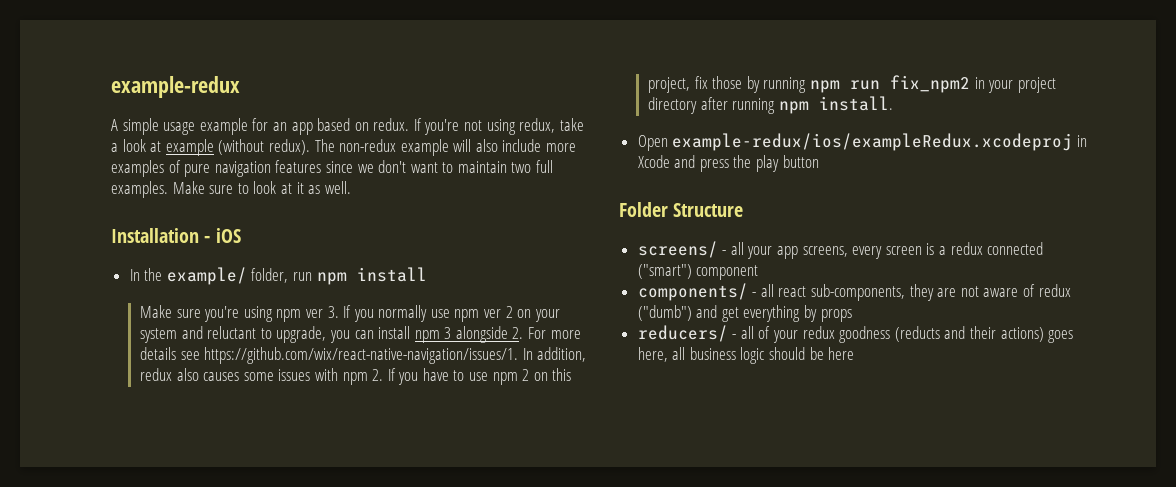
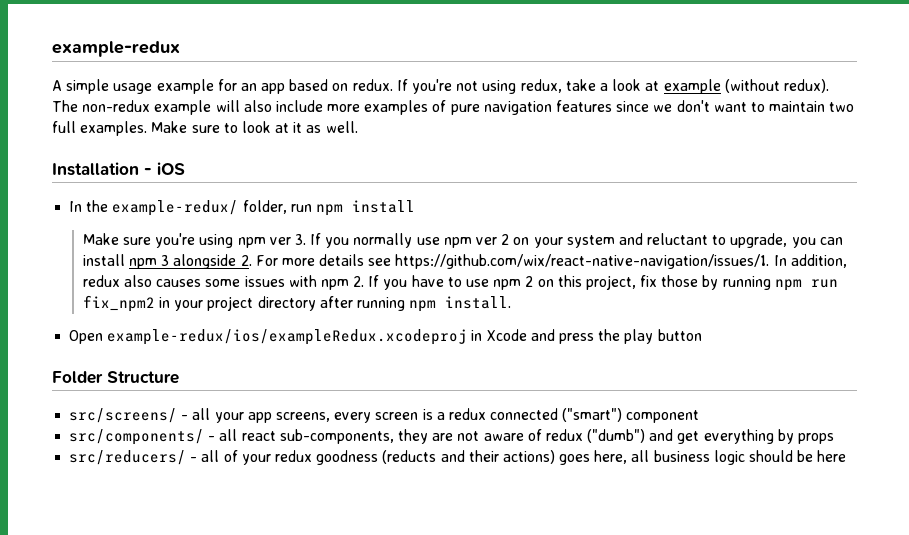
- In the example/ folder, run npm install
+ In the example-redux/ folder, run npm install
- screens/ - all your app screens, every screen is a redux connected ("smart") component
+ src/screens/ - all your app screens, every screen is a redux connected ("smart") component
- components/ - all react sub-components, they are not aware of redux ("dumb") and get everything by props
+ src/components/ - all react sub-components, they are not aware of redux ("dumb") and get everything by props
- reducers/ - all of your redux goodness (reducts and their actions) goes here, all business logic should be here
+ src/reducers/ - all of your redux goodness (reducts and their actions) goes here, all business logic should be here

